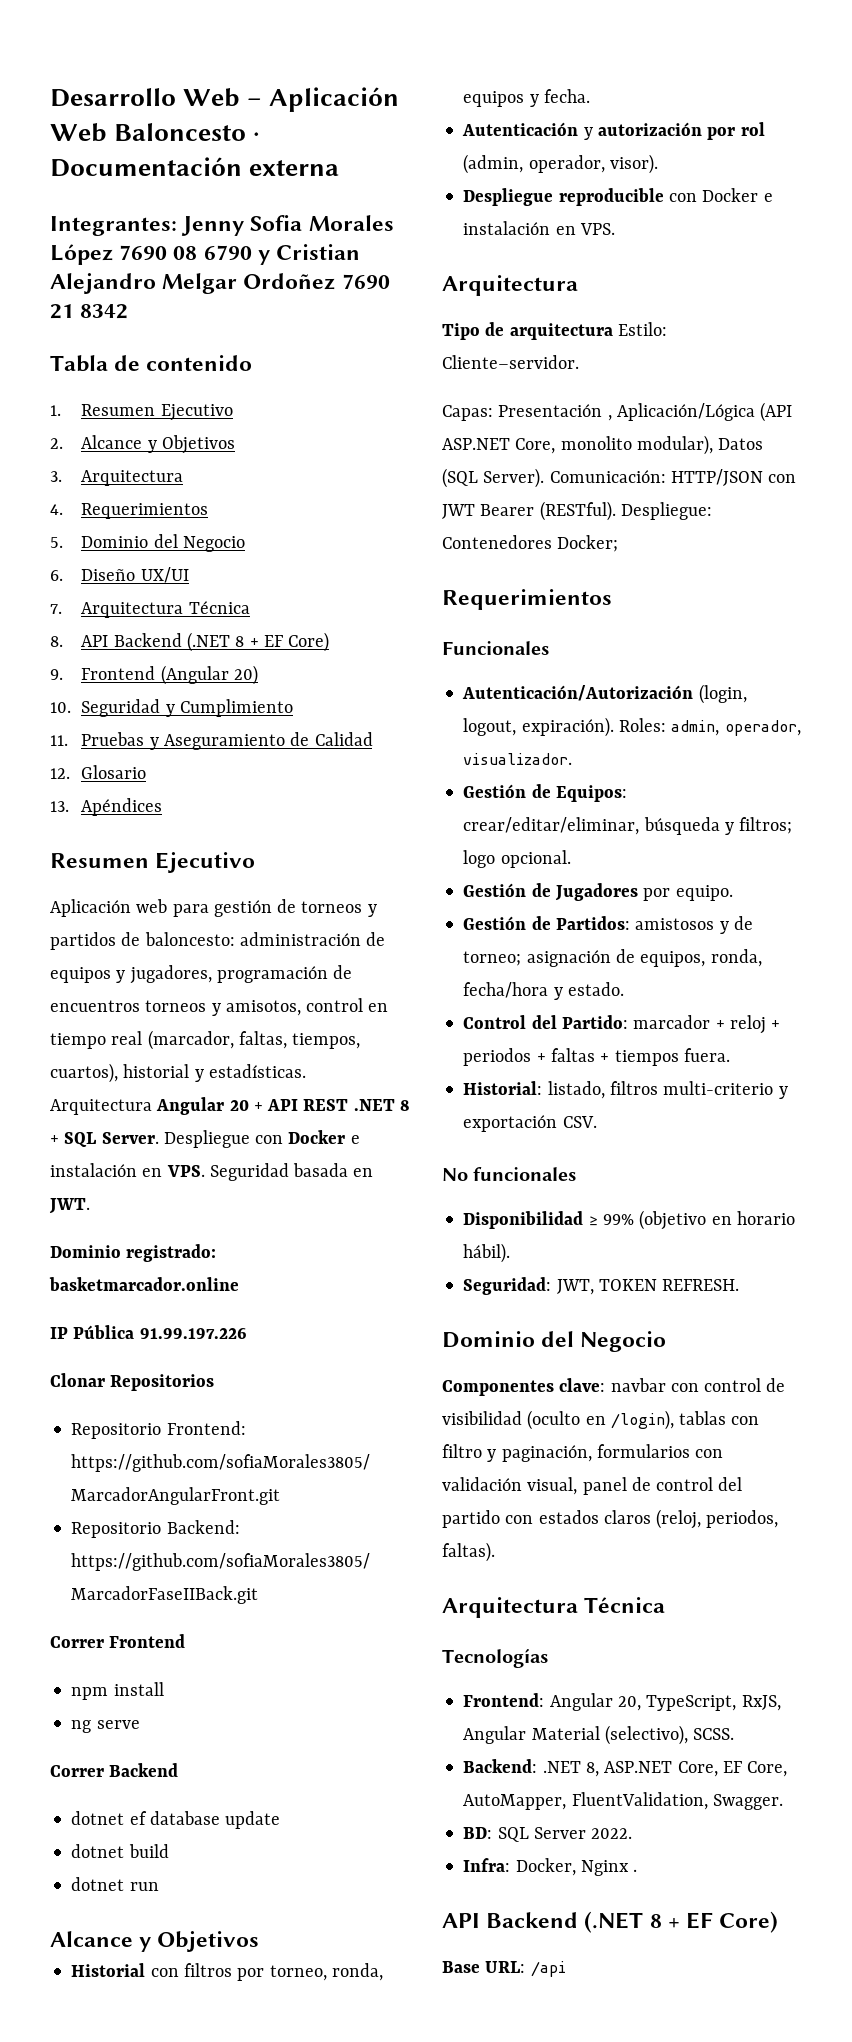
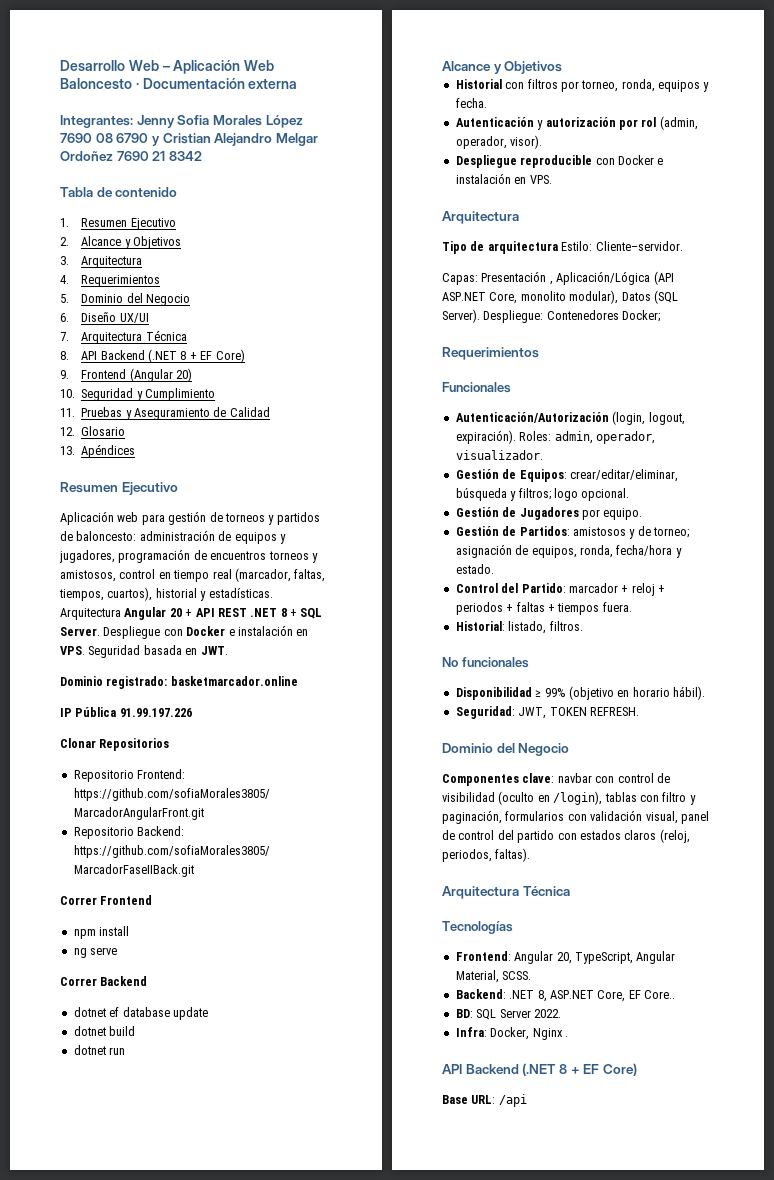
- Aplicación web para gestión de torneos y partidos de baloncesto: administración de equipos y jugadores, programación de encuentros torneos y amisotos, control en tiempo real (marcador, faltas, tiempos, cuartos), historial y estadísticas.
+ Aplicación web para gestión de torneos y partidos de baloncesto: administración de equipos y jugadores, programación de encuentros torneos y amistosos, control en tiempo real (marcador, faltas, tiempos, cuartos), historial y estadísticas.
- Comunicación: HTTP/JSON con JWT Bearer (RESTful).
- Historial: listado, filtros multi-criterio y exportación CSV.
+ Historial: listado, filtros.
- Frontend: Angular 20, TypeScript, RxJS, Angular Material (selectivo), SCSS.
+ Frontend: Angular 20, TypeScript, Angular Material, SCSS.
- Backend: .NET 8, ASP.NET Core, EF Core, AutoMapper, FluentValidation, Swagger.
+ Backend: .NET 8, ASP.NET Core, EF Core..

